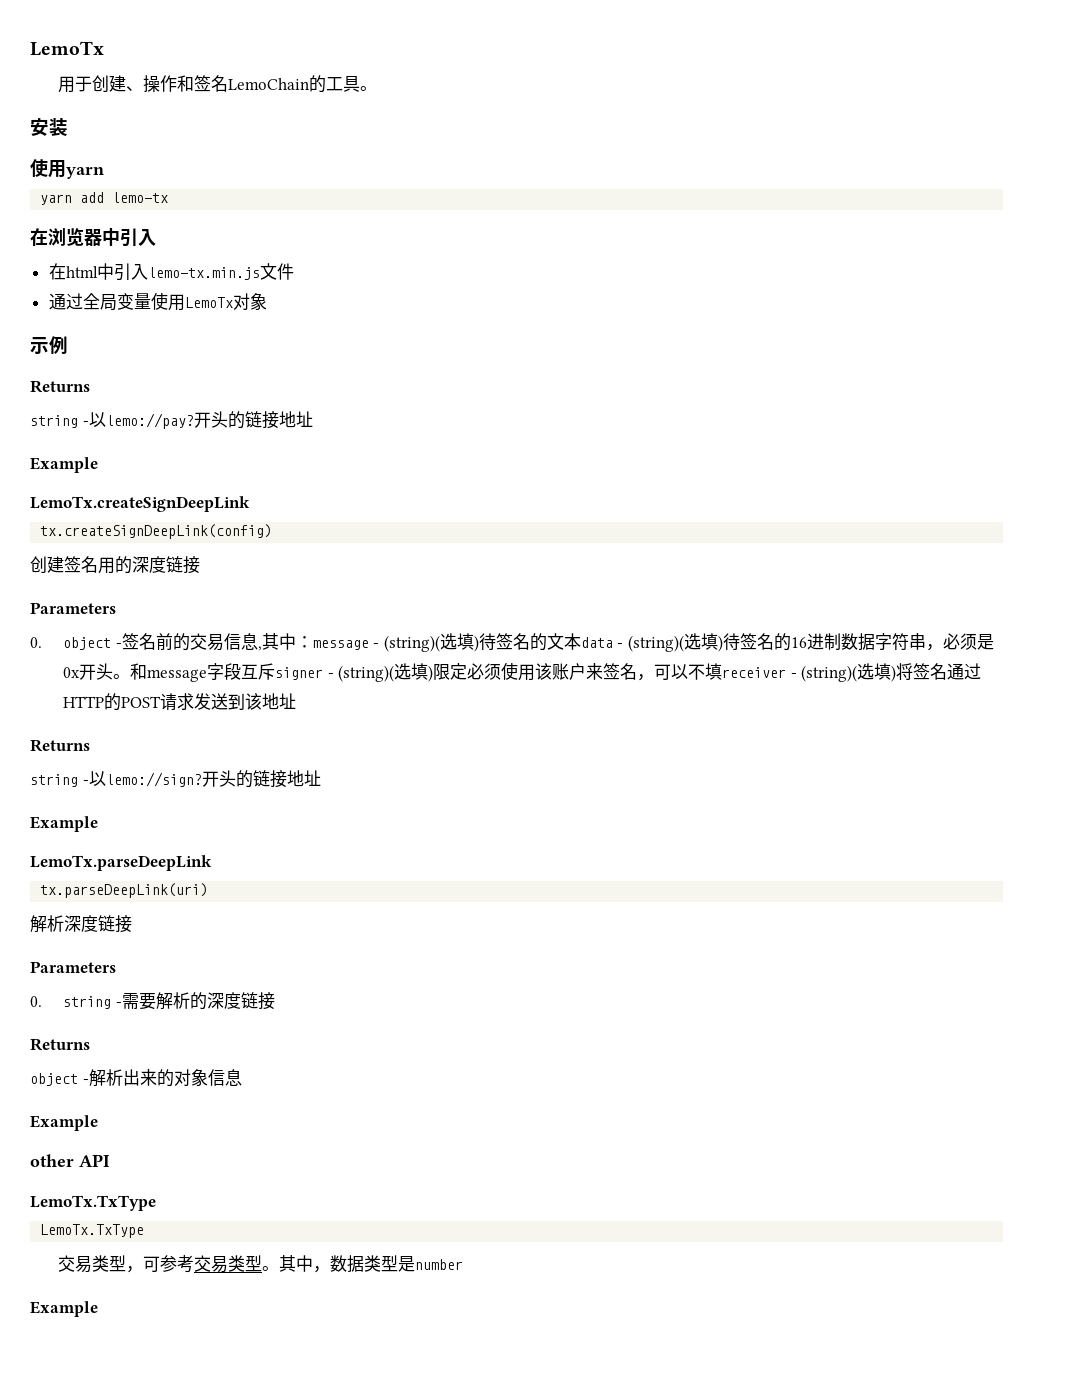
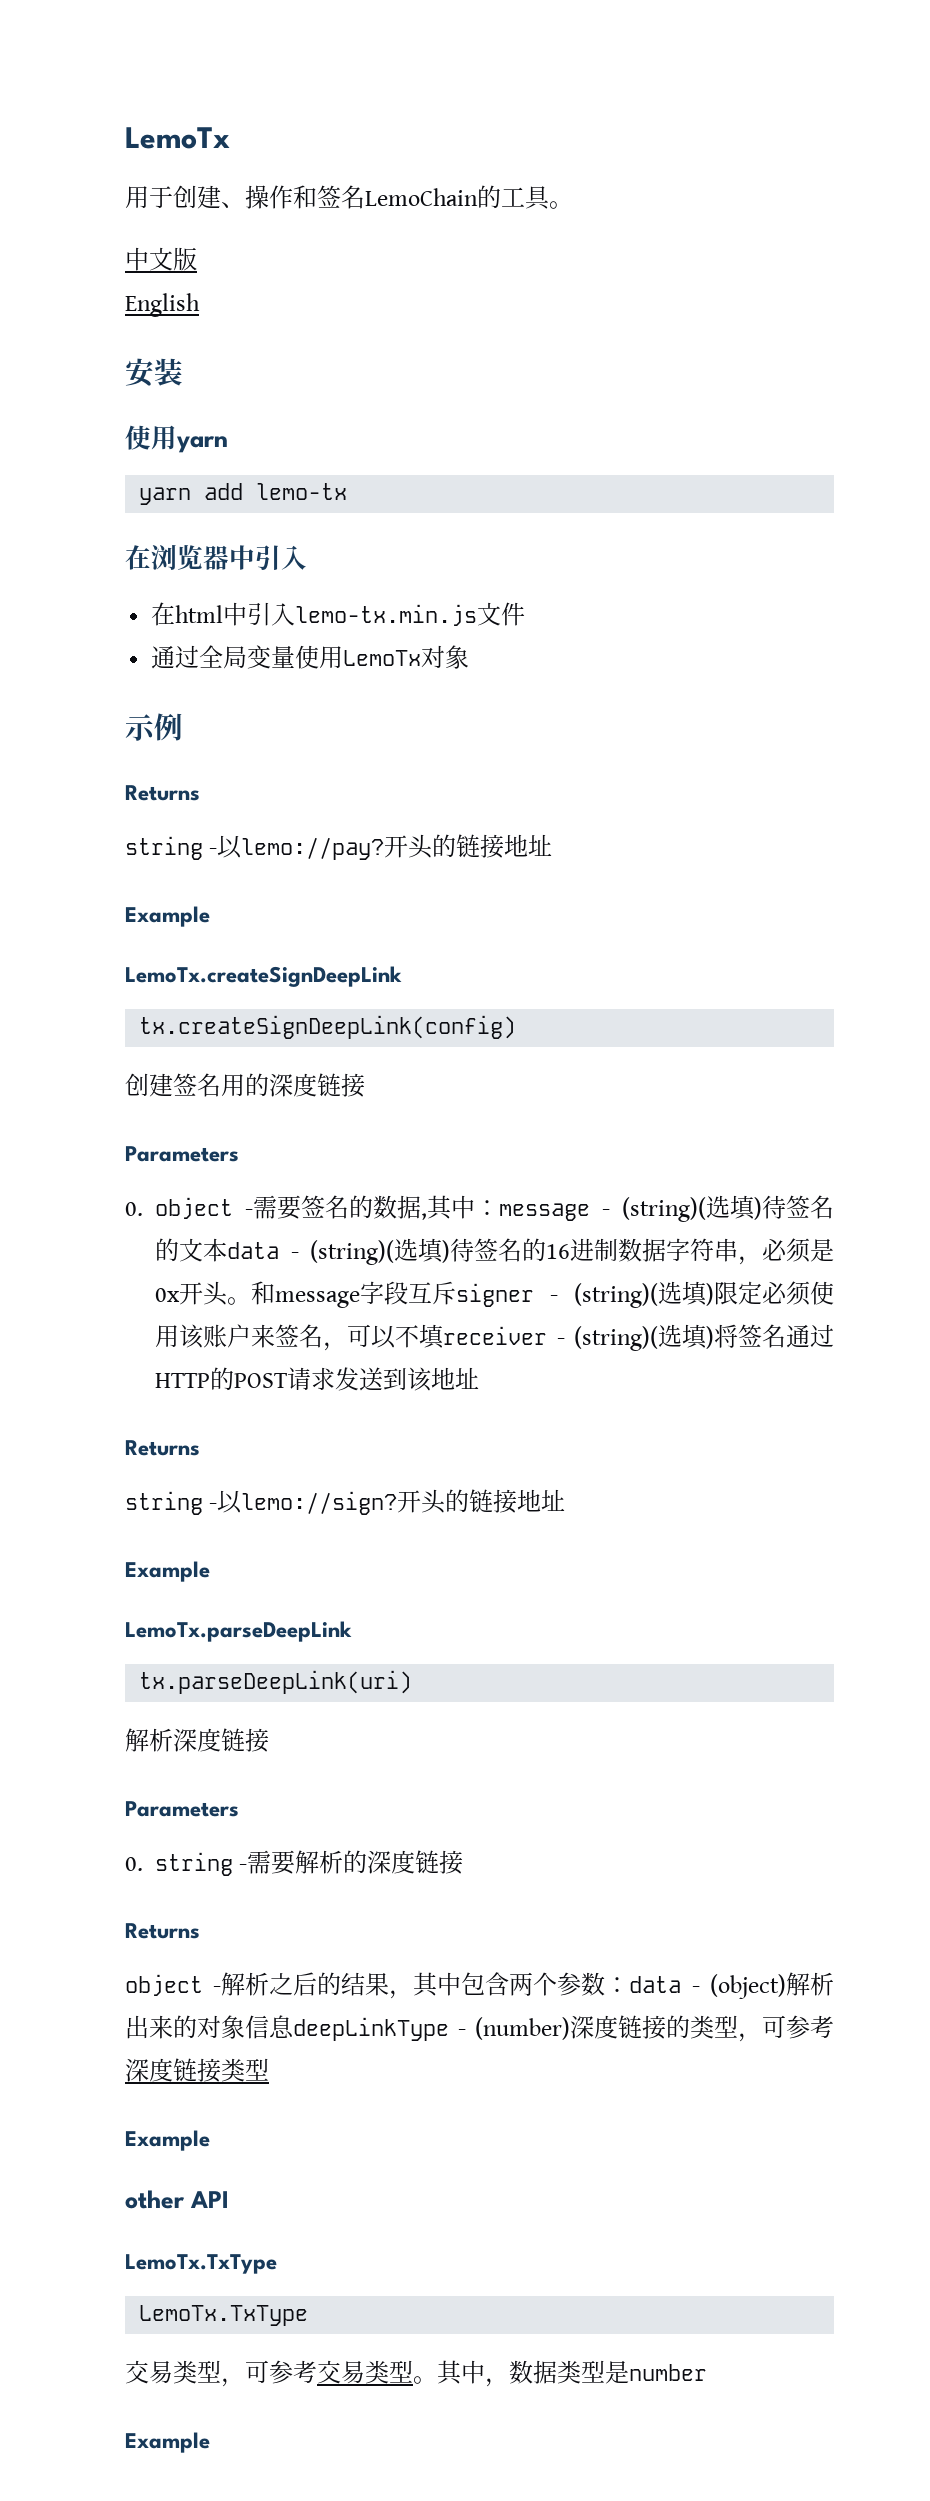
+ 中文版
+ English
- 0. object -签名前的交易信息,其中：message - (string)(选填)待签名的文本data - (string)(选填)待签名的16进制数据字符串，必须是0x开头。
+ 0. object -需要签名的数据,其中：message - (string)(选填)待签名的文本data - (string)(选填)待签名的16进制数据字符串，必须是0x开头。
- object -解析出来的对象信息
+ object -解析之后的结果，其中包含两个参数：data - (object)解析出来的对象信息deepLinkType - (number)深度链接的类型，可参考深度链接类型

